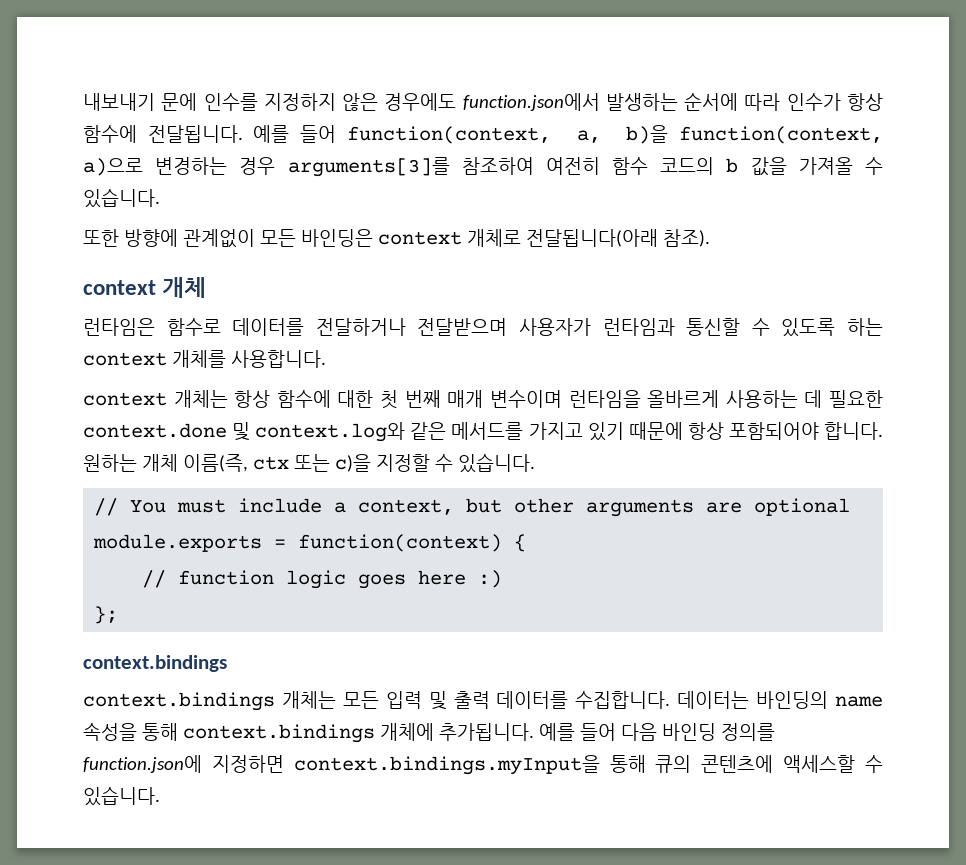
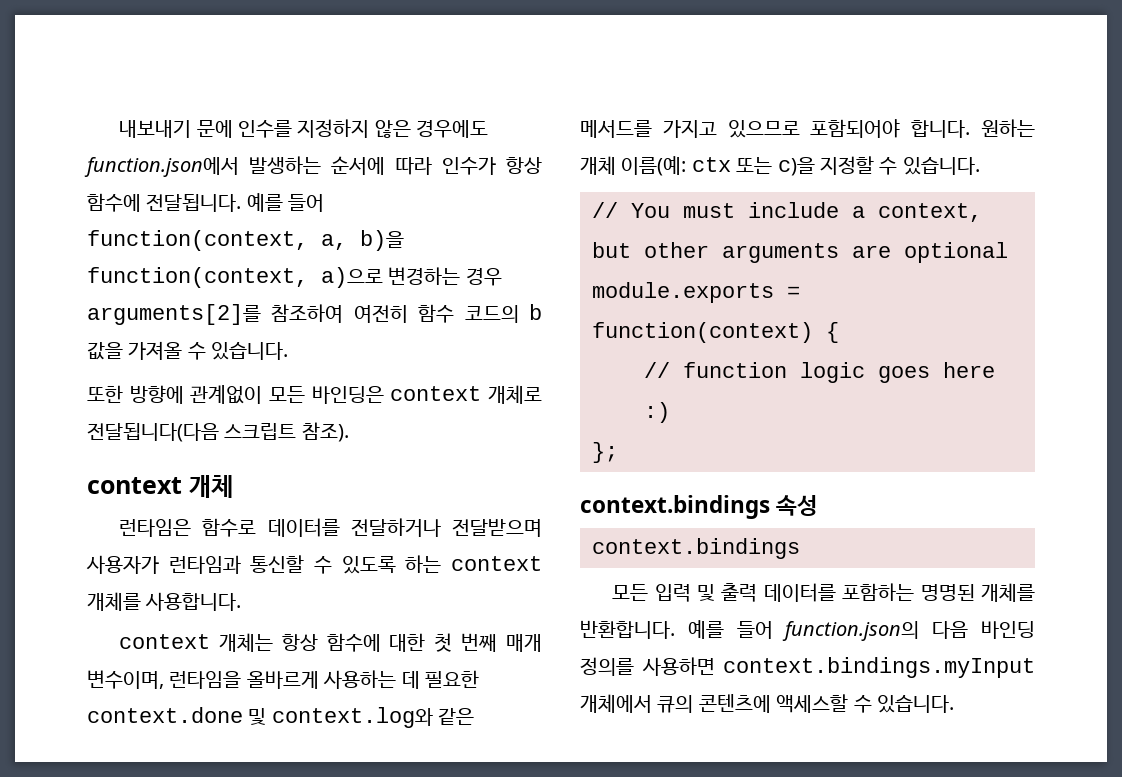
- 예를 들어 function(context, a, b)을 function(context, a)으로 변경하는 경우 arguments[3]를 참조하여 여전히 함수 코드의 b 값을 가져올 수 있습니다.
+ 예를 들어 function(context, a, b)을 function(context, a)으로 변경하는 경우 arguments[2]를 참조하여 여전히 함수 코드의 b 값을 가져올 수 있습니다.
- 또한 방향에 관계없이 모든 바인딩은 context 개체로 전달됩니다(아래 참조).
+ 또한 방향에 관계없이 모든 바인딩은 context 개체로 전달됩니다(다음 스크립트 참조).
- context 개체는 항상 함수에 대한 첫 번째 매개 변수이며 런타임을 올바르게 사용하는 데 필요한 context.done 및 context.log와 같은 메서드를 가지고 있기 때문에 항상 포함되어야 합니다.
+ context 개체는 항상 함수에 대한 첫 번째 매개 변수이며, 런타임을 올바르게 사용하는 데 필요한 context.done 및 context.log와 같은 메서드를 가지고 있으므로 포함되어야 합니다.
- 원하는 개체 이름(즉, ctx 또는 c)을 지정할 수 있습니다.
+ 원하는 개체 이름(예: ctx 또는 c)을 지정할 수 있습니다.
  };
+ context.bindings 속성
  context.bindings
- context.bindings 개체는 모든 입력 및 출력 데이터를 수집합니다. 데이터는 바인딩의 name 속성을 통해 context.bindings 개체에 추가됩니다. 예를 들어 다음 바인딩 정의를 function.json에 지정하면 context.bindings.myInput을 통해 큐의 콘텐츠에 액세스할 수 있습니다.
+ 모든 입력 및 출력 데이터를 포함하는 명명된 개체를 반환합니다. 예를 들어 function.json의 다음 바인딩 정의를 사용하면 context.bindings.myInput 개체에서 큐의 콘텐츠에 액세스할 수 있습니다.

